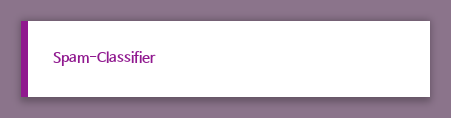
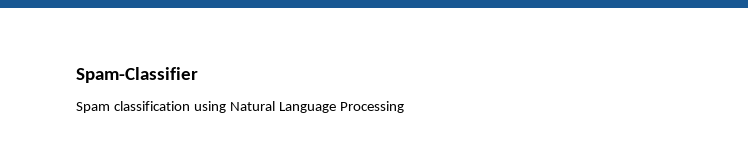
+ Spam classification using Natural Language Processing

